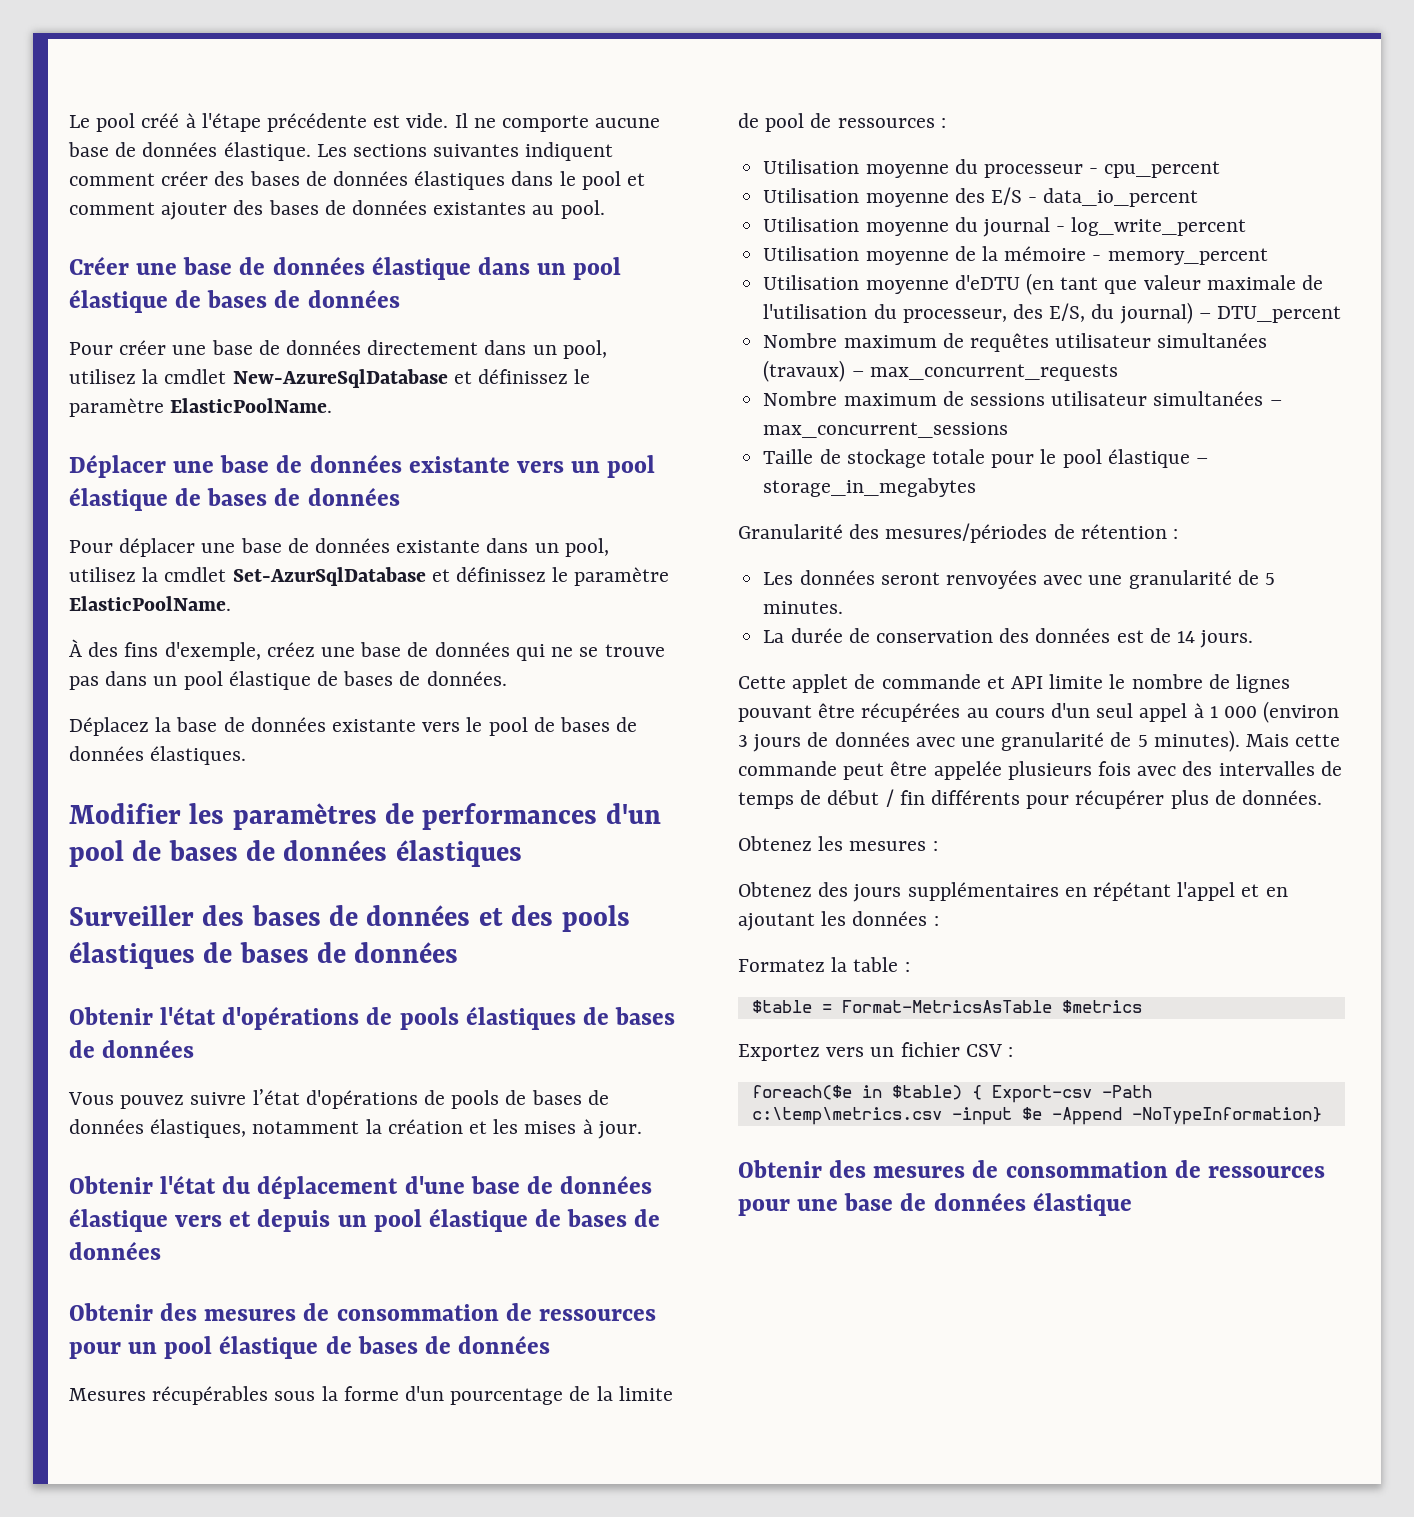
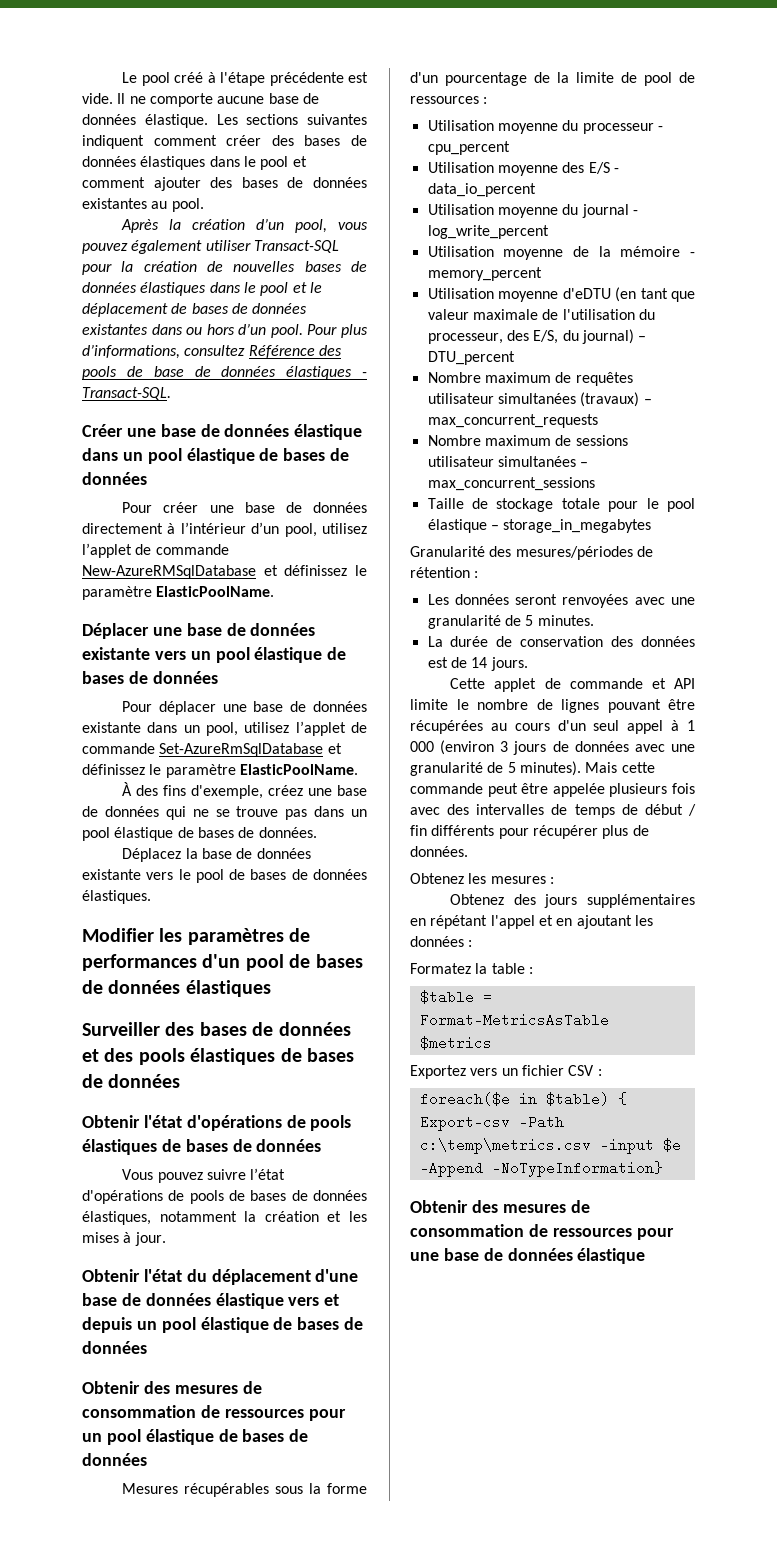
+ Après la création d’un pool, vous pouvez également utiliser Transact-SQL pour la création de nouvelles bases de données élastiques dans le pool et le déplacement de bases de données existantes dans ou hors d’un pool. Pour plus d’informations, consultez Référence des pools de base de données élastiques - Transact-SQL.
- Pour créer une base de données directement dans un pool, utilisez la cmdlet New-AzureSqlDatabase et définissez le paramètre ElasticPoolName.
+ Pour créer une base de données directement à l’intérieur d’un pool, utilisez l’applet de commande New-AzureRMSqlDatabase et définissez le paramètre ElasticPoolName.
- Pour déplacer une base de données existante dans un pool, utilisez la cmdlet Set-AzurSqlDatabase et définissez le paramètre ElasticPoolName.
+ Pour déplacer une base de données existante dans un pool, utilisez l’applet de commande Set-AzureRmSqlDatabase et définissez le paramètre ElasticPoolName.

